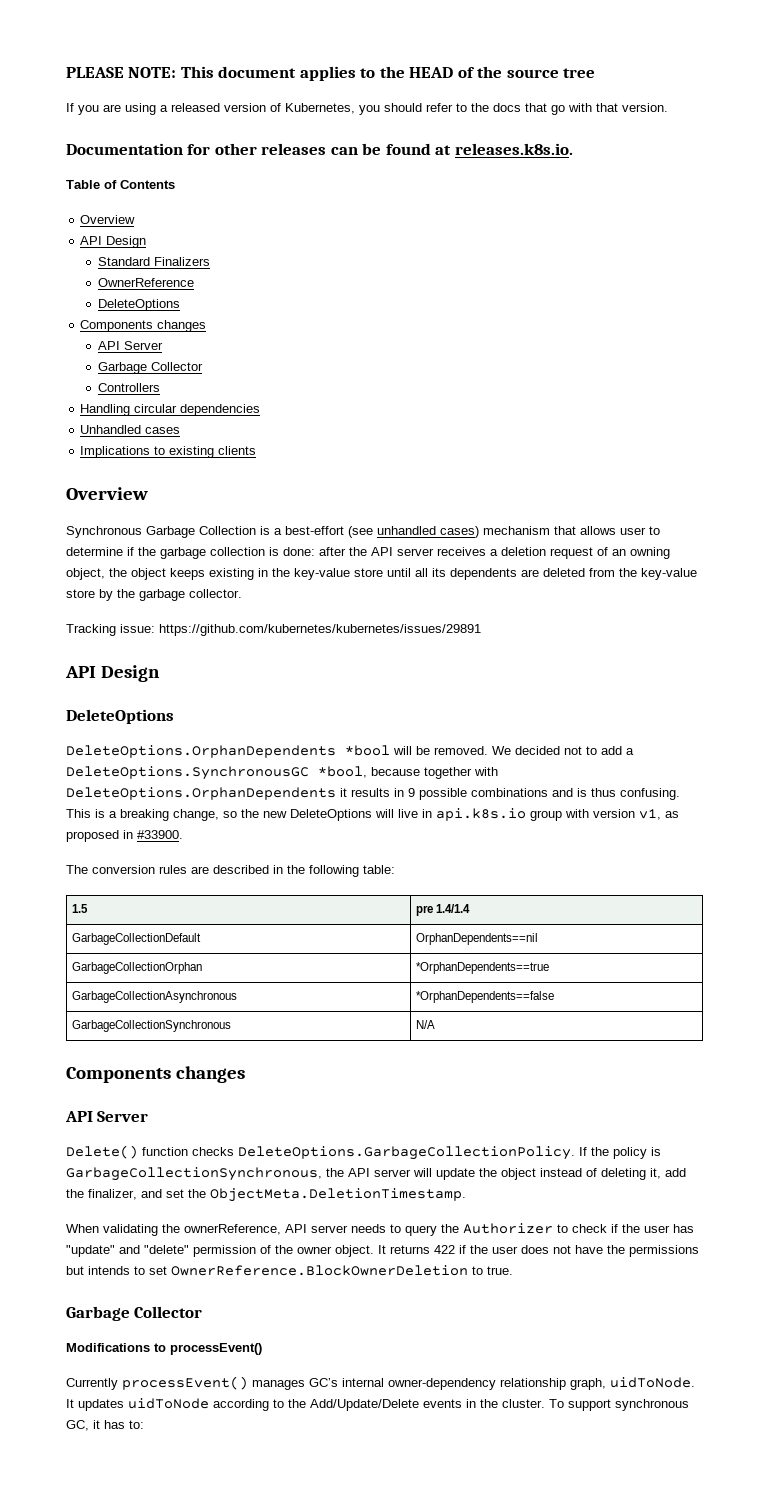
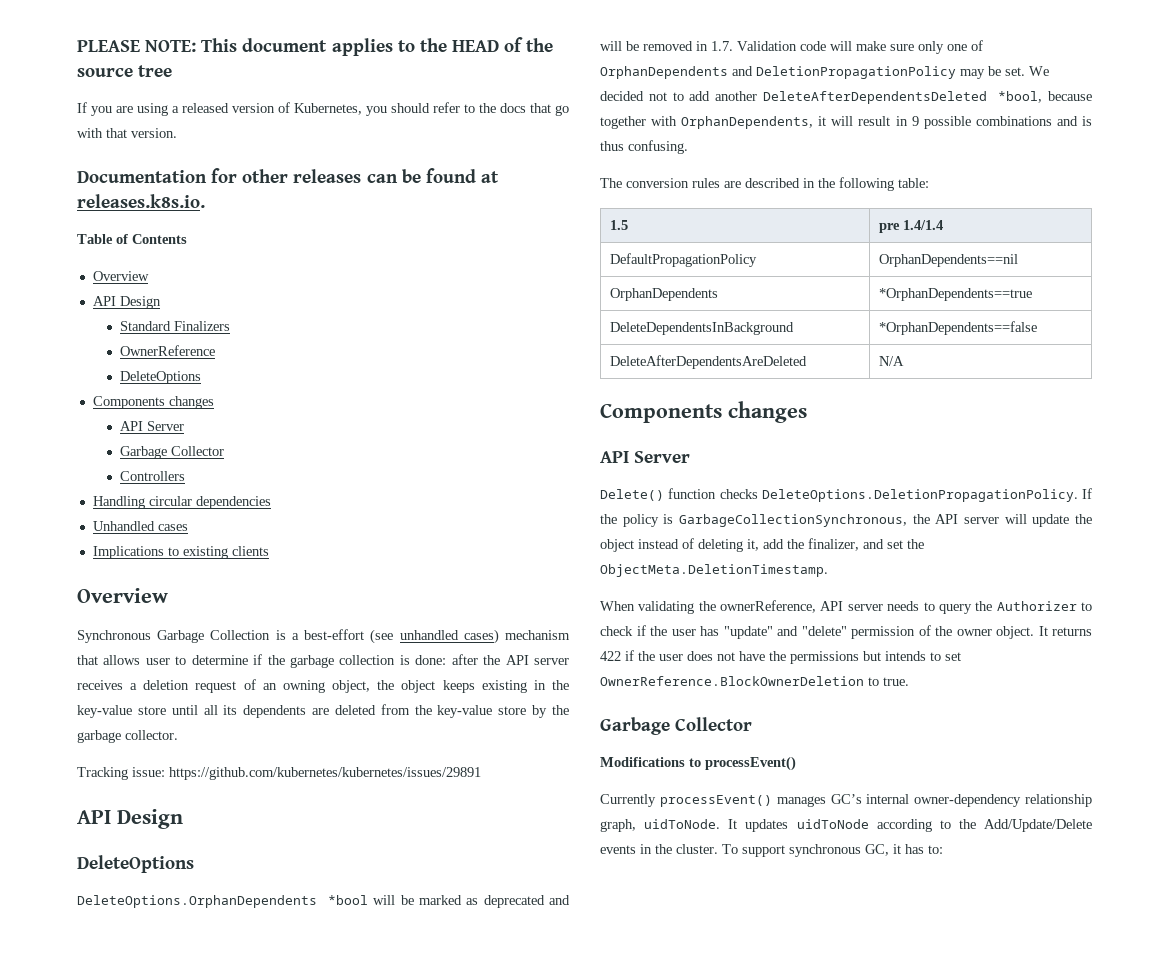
- DeleteOptions.OrphanDependents *bool will be removed.
+ DeleteOptions.OrphanDependents *bool will be marked as deprecated and will be removed in 1.7. Validation code will make sure only one of OrphanDependents and DeletionPropagationPolicy may be set.
- We decided not to add a DeleteOptions.SynchronousGC *bool, because together with DeleteOptions.OrphanDependents it results in 9 possible combinations and is thus confusing. This is a breaking change, so the new DeleteOptions will live in api.k8s.io group with version v1, as proposed in #33900.
+ We decided not to add another DeleteAfterDependentsDeleted *bool, because together with OrphanDependents, it will result in 9 possible combinations and is thus confusing.
- GarbageCollectionDefault | OrphanDependents==nil
+ DefaultPropagationPolicy | OrphanDependents==nil
- GarbageCollectionOrphan | *OrphanDependents==true
+ OrphanDependents | *OrphanDependents==true
- GarbageCollectionAsynchronous | *OrphanDependents==false
+ DeleteDependentsInBackground | *OrphanDependents==false
- GarbageCollectionSynchronous | N/A
+ DeleteAfterDependentsAreDeleted | N/A
- Delete() function checks DeleteOptions.GarbageCollectionPolicy. If the policy is GarbageCollectionSynchronous, the API server will update the object instead of deleting it, add the finalizer, and set the ObjectMeta.DeletionTimestamp.
+ Delete() function checks DeleteOptions.DeletionPropagationPolicy. If the policy is GarbageCollectionSynchronous, the API server will update the object instead of deleting it, add the finalizer, and set the ObjectMeta.DeletionTimestamp.

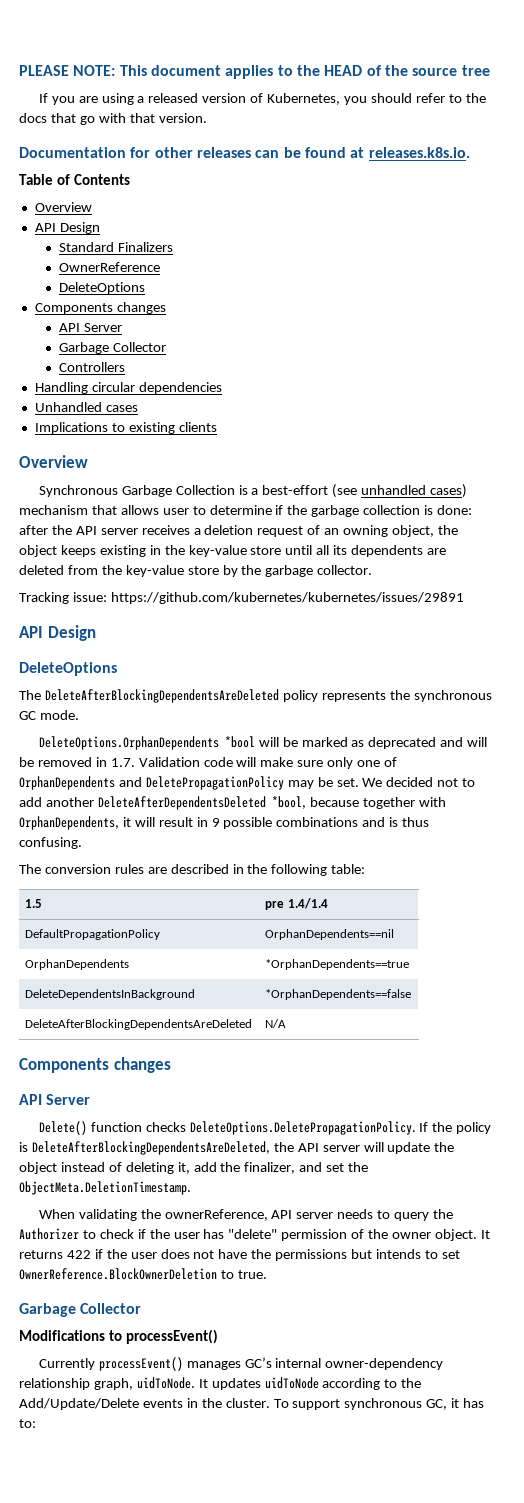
+ The DeleteAfterBlockingDependentsAreDeleted policy represents the synchronous GC mode.
- DeleteOptions.OrphanDependents *bool will be marked as deprecated and will be removed in 1.7. Validation code will make sure only one of OrphanDependents and DeletionPropagationPolicy may be set.
+ DeleteOptions.OrphanDependents *bool will be marked as deprecated and will be removed in 1.7. Validation code will make sure only one of OrphanDependents and DeletePropagationPolicy may be set.
- DeleteAfterDependentsAreDeleted | N/A
+ DeleteAfterBlockingDependentsAreDeleted | N/A
- Delete() function checks DeleteOptions.DeletionPropagationPolicy. If the policy is GarbageCollectionSynchronous, the API server will update the object instead of deleting it, add the finalizer, and set the ObjectMeta.DeletionTimestamp.
+ Delete() function checks DeleteOptions.DeletePropagationPolicy. If the policy is DeleteAfterBlockingDependentsAreDeleted, the API server will update the object instead of deleting it, add the finalizer, and set the ObjectMeta.DeletionTimestamp.
- When validating the ownerReference, API server needs to query the Authorizer to check if the user has "update" and "delete" permission of the owner object.
+ When validating the ownerReference, API server needs to query the Authorizer to check if the user has "delete" permission of the owner object.

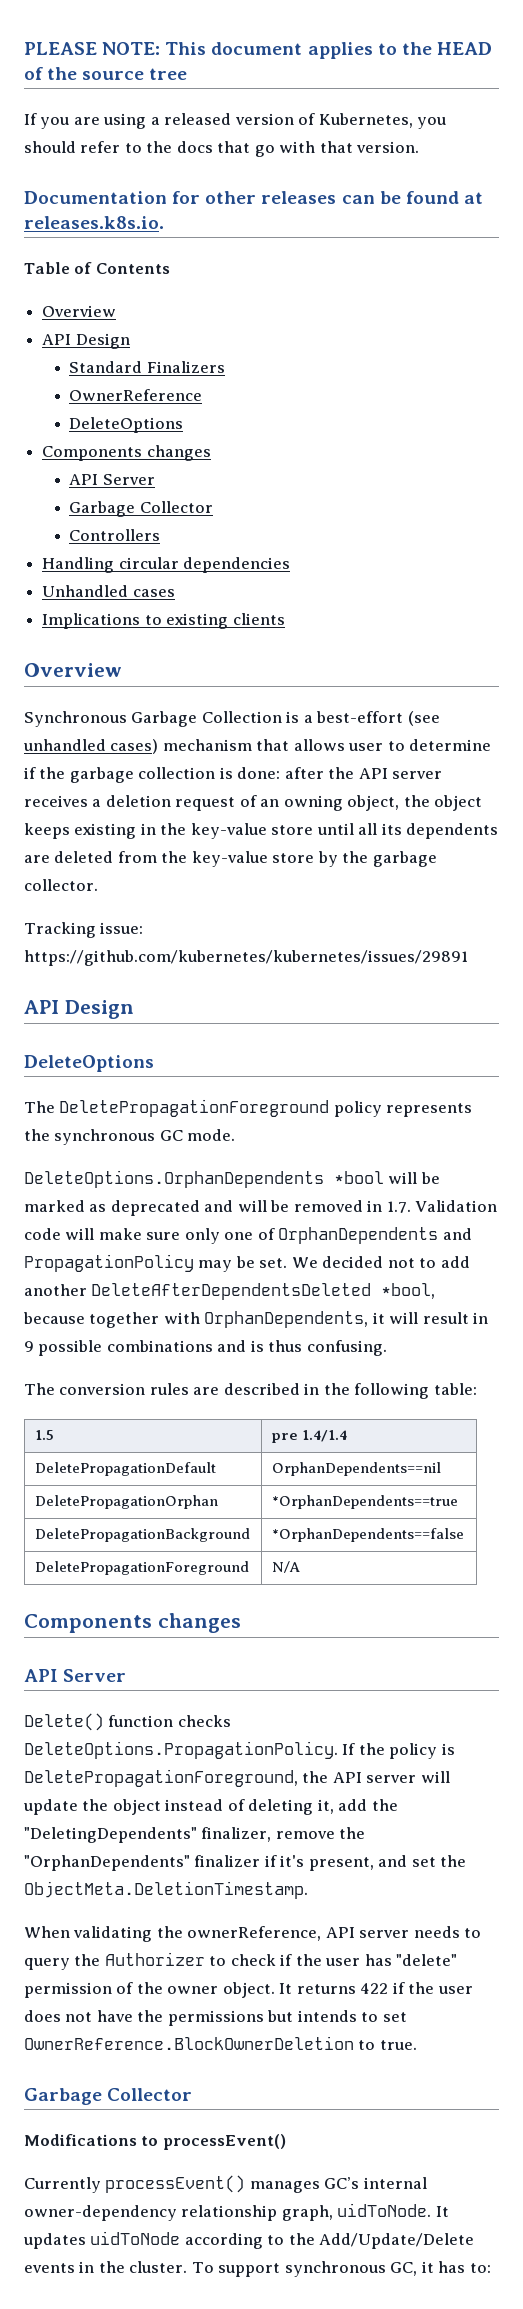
- The DeleteAfterBlockingDependentsAreDeleted policy represents the synchronous GC mode.
+ The DeletePropagationForeground policy represents the synchronous GC mode.
- DeleteOptions.OrphanDependents *bool will be marked as deprecated and will be removed in 1.7. Validation code will make sure only one of OrphanDependents and DeletePropagationPolicy may be set.
+ DeleteOptions.OrphanDependents *bool will be marked as deprecated and will be removed in 1.7. Validation code will make sure only one of OrphanDependents and PropagationPolicy may be set.
- DefaultPropagationPolicy | OrphanDependents==nil
+ DeletePropagationDefault | OrphanDependents==nil
- OrphanDependents | *OrphanDependents==true
+ DeletePropagationOrphan | *OrphanDependents==true
- DeleteDependentsInBackground | *OrphanDependents==false
+ DeletePropagationBackground | *OrphanDependents==false
- DeleteAfterBlockingDependentsAreDeleted | N/A
+ DeletePropagationForeground | N/A
- Delete() function checks DeleteOptions.DeletePropagationPolicy. If the policy is DeleteAfterBlockingDependentsAreDeleted, the API server will update the object instead of deleting it, add the finalizer, and set the ObjectMeta.DeletionTimestamp.
+ Delete() function checks DeleteOptions.PropagationPolicy. If the policy is DeletePropagationForeground, the API server will update the object instead of deleting it, add the "DeletingDependents" finalizer, remove the "OrphanDependents" finalizer if it's present, and set the ObjectMeta.DeletionTimestamp.

